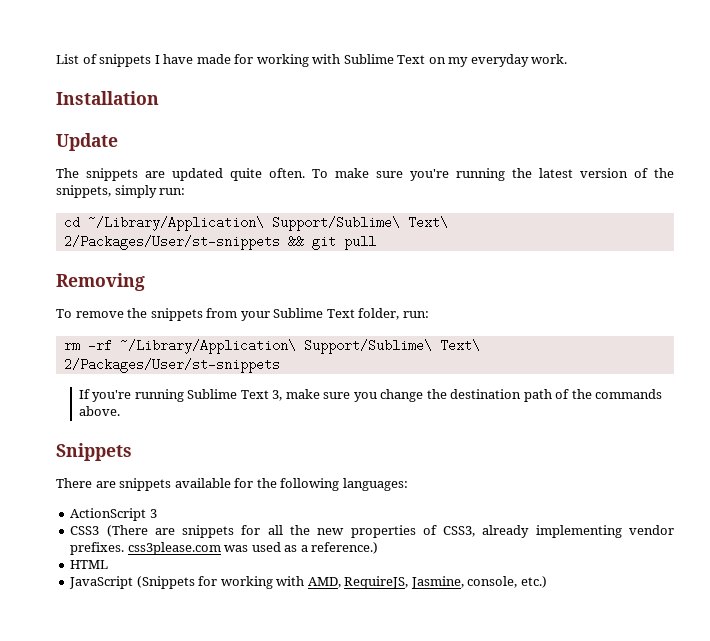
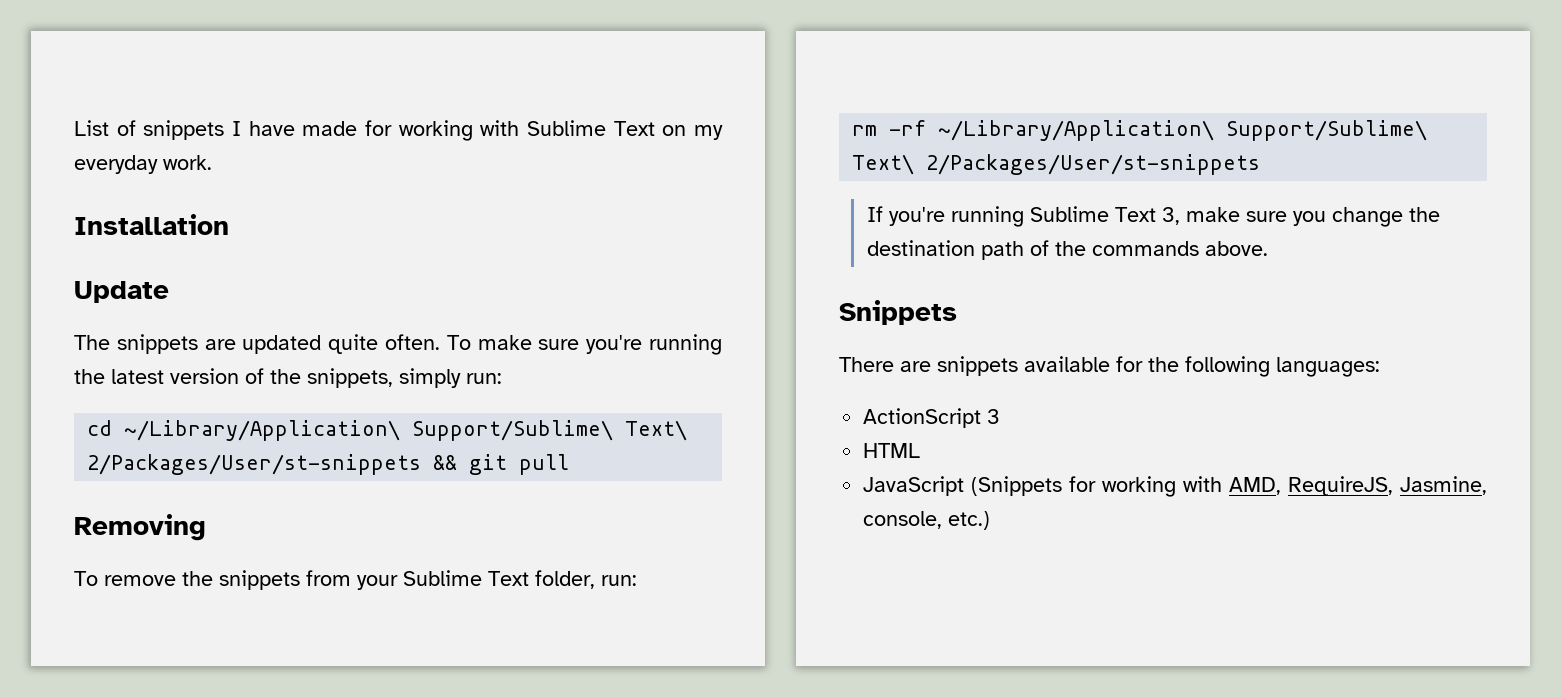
- CSS3 (There are snippets for all the new properties of CSS3, already implementing vendor prefixes. css3please.com was used as a reference.)

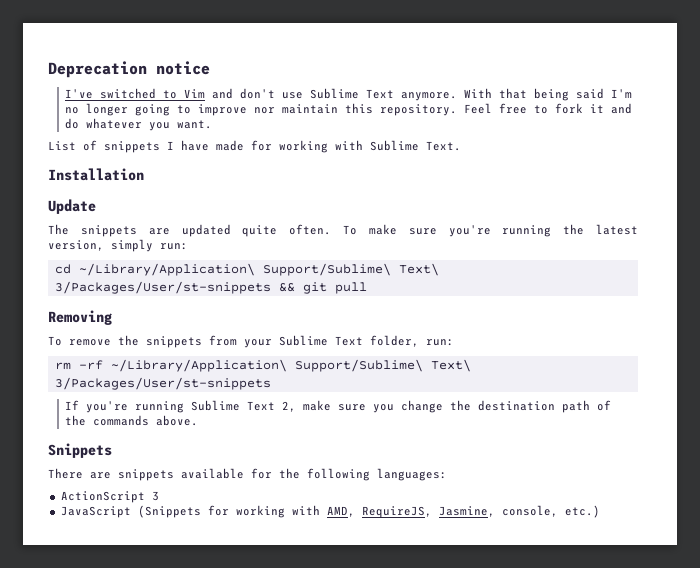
+ Deprecation notice
+ I've switched to Vim and don't use Sublime Text anymore. With that being said I'm no longer going to improve nor maintain this repository. Feel free to fork it and do whatever you want.
- List of snippets I have made for working with Sublime Text on my everyday work.
+ List of snippets I have made for working with Sublime Text.
- To make sure you're running the latest version of the snippets, simply run:
+ To make sure you're running the latest version, simply run:
- cd ~/Library/Application\ Support/Sublime\ Text\ 2/Packages/User/st-snippets && git pull
+ cd ~/Library/Application\ Support/Sublime\ Text\ 3/Packages/User/st-snippets && git pull
- rm -rf ~/Library/Application\ Support/Sublime\ Text\ 2/Packages/User/st-snippets
+ rm -rf ~/Library/Application\ Support/Sublime\ Text\ 3/Packages/User/st-snippets
- If you're running Sublime Text 3, make sure you change the destination path of the commands above.
+ If you're running Sublime Text 2, make sure you change the destination path of the commands above.
- HTML

